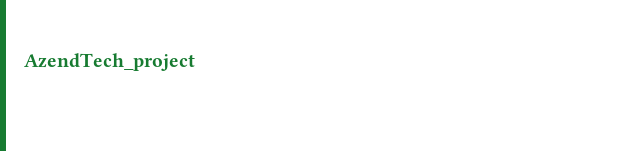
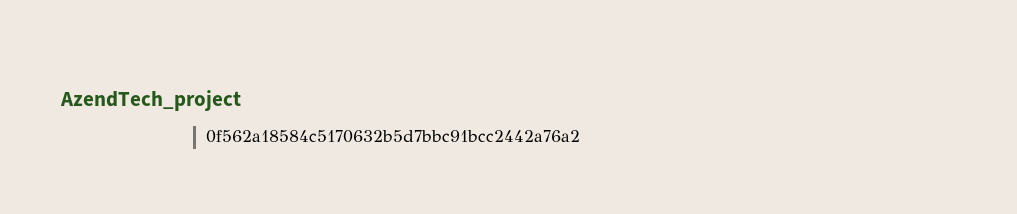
+ 0f562a18584c5170632b5d7bbc91bcc2442a76a2

